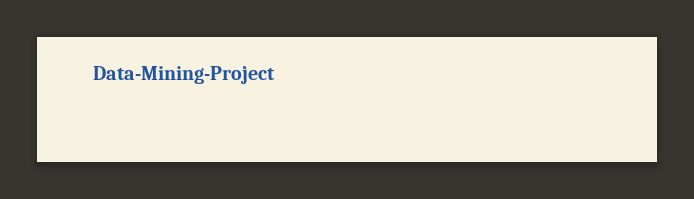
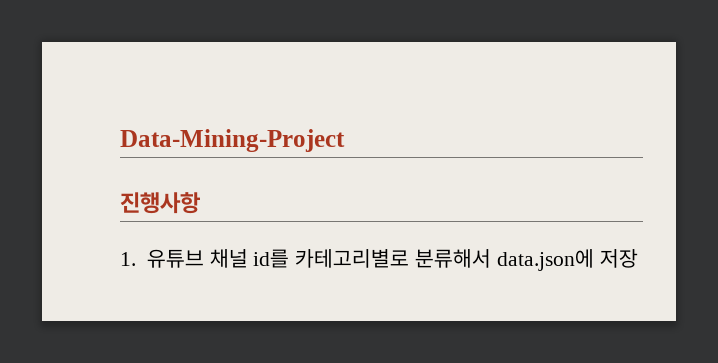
+ 진행사항
+ 1. 유튜브 채널 id를 카테고리별로 분류해서 data.json에 저장

